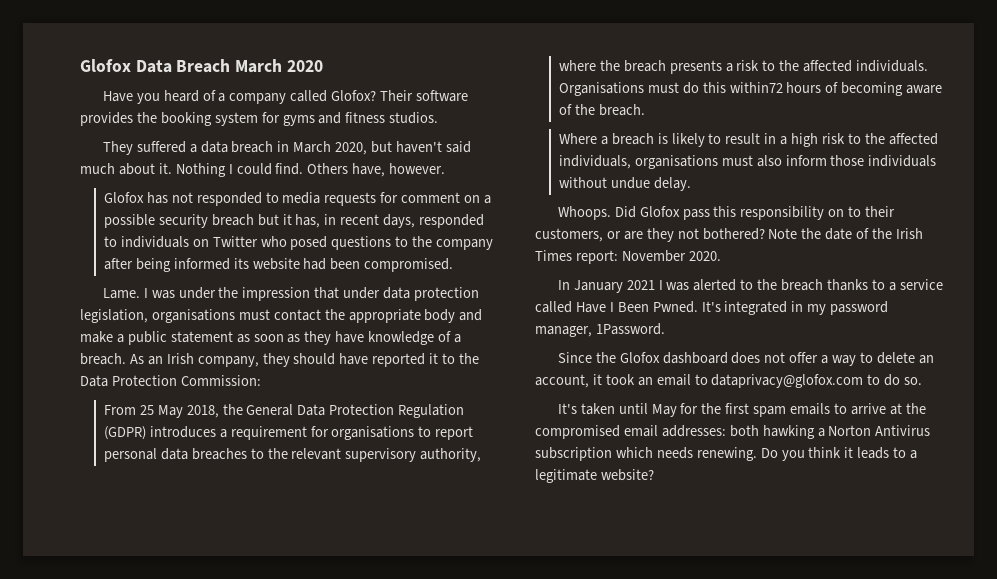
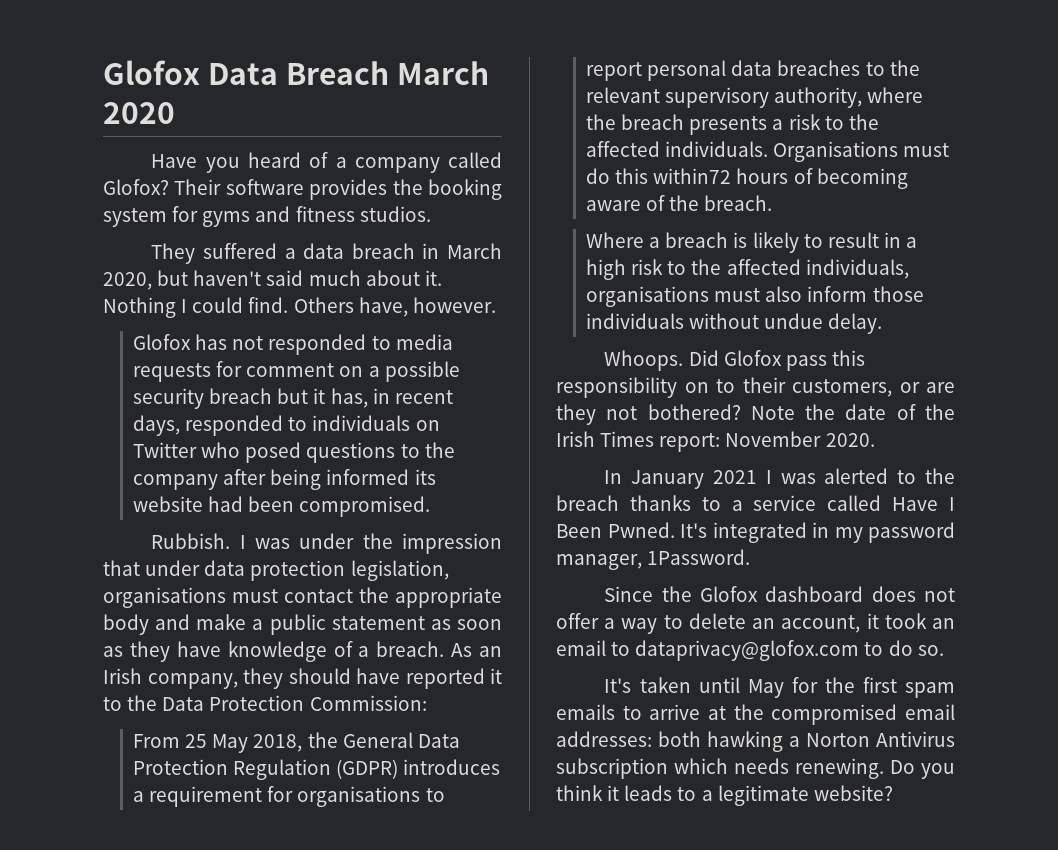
- Lame.
+ Rubbish.

